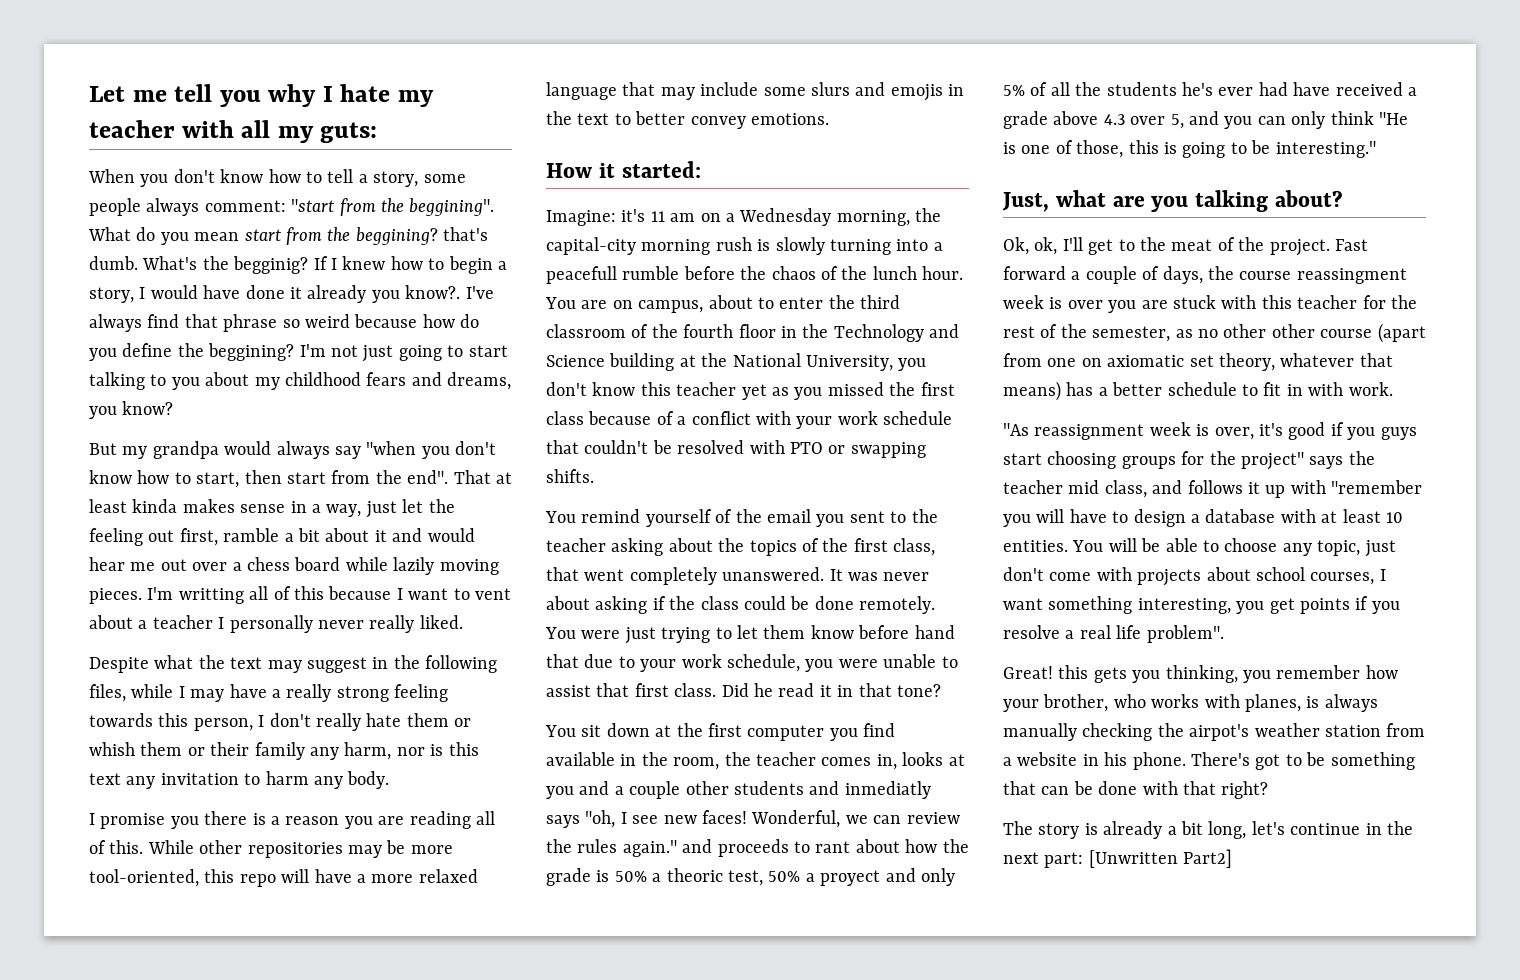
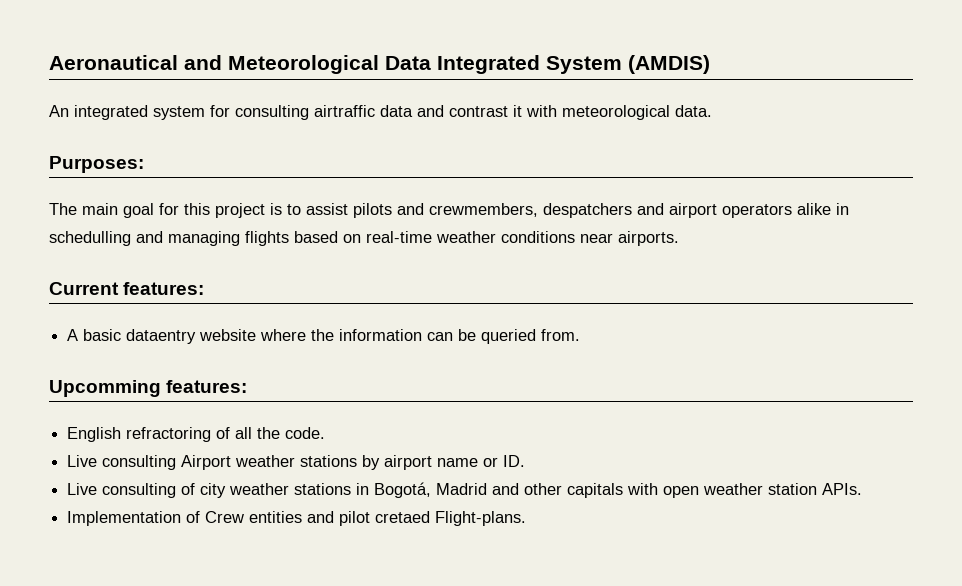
- Let me tell you why I hate my teacher with all my guts:
- When you don't know how to tell a story, some people always comment: "start from the beggining". What do you mean start from the beggining? that's dumb. What's the begginig? If I knew how to begin a story, I would have done it already you know?. I've always find that phrase so weird because how do you define the beggining? I'm not just going to start talking to you about my childhood fears and dreams, you know?
- But my grandpa would always say "when you don't know how to start, then start from the end". That at least kinda makes sense in a way, just let the feeling out first, ramble a bit about it and would hear me out over a chess board while lazily moving pieces. I'm writting all of this because I want to vent about a teacher I personally never really liked.
- Despite what the text may suggest in the following files, while I may have a really strong feeling towards this person, I don't really hate them or whish them or their family any harm, nor is this text any invitation to harm any body.
- I promise you there is a reason you are reading all of this. While other repositories may be more tool-oriented, this repo will have a more relaxed language that may include some slurs and emojis in the text to better convey emotions.
- How it started:
- Imagine: it's 11 am on a Wednesday morning, the capital-city morning rush is slowly turning into a peacefull rumble before the chaos of the lunch hour. You are on campus, about to enter the third classroom of the fourth floor in the Technology and Science building at the National University, you don't know this teacher yet as you missed the first class because of a conflict with your work schedule that couldn't be resolved with PTO or swapping shifts.
- You remind yourself of the email you sent to the teacher asking about the topics of the first class, that went completely unanswered. It was never about asking if the class could be done remotely. You were just trying to let them know before hand that due to your work schedule, you were unable to assist that first class. Did he read it in that tone?
- You sit down at the first computer you find available in the room, the teacher comes in, looks at you and a couple other students and inmediatly says "oh, I see new faces! Wonderful, we can review the rules again." and proceeds to rant about how the grade is 50% a theoric test, 50% a proyect and only 5% of all the students he's ever had have received a grade above 4.3 over 5, and you can only think "He is one of those, this is going to be interesting."
- Just, what are you talking about?
- Ok, ok, I'll get to the meat of the project. Fast forward a couple of days, the course reassingment week is over you are stuck with this teacher for the rest of the semester, as no other other course (apart from one on axiomatic set theory, whatever that means) has a better schedule to fit in with work.
- "As reassignment week is over, it's good if you guys start choosing groups for the project" says the teacher mid class, and follows it up with "remember you will have to design a database with at least 10 entities. You will be able to choose any topic, just don't come with projects about school courses, I want something interesting, you get points if you resolve a real life problem".
- Great! this gets you thinking, you remember how your brother, who works with planes, is always manually checking the airpot's weather station from a website in his phone. There's got to be something that can be done with that right?
- The story is already a bit long, let's continue in the next part: [Unwritten Part2]
+ Aeronautical and Meteorological Data Integrated System (AMDIS)
+ An integrated system for consulting airtraffic data and contrast it with meteorological data.
+ Purposes:
+ The main goal for this project is to assist pilots and crewmembers, despatchers and airport operators alike in schedulling and managing flights based on real-time weather conditions near airports.
+ Current features:
+ A basic dataentry website where the information can be queried from.
+ Upcomming features:
+ English refractoring of all the code.
+ Live consulting Airport weather stations by airport name or ID.
+ Live consulting of city weather stations in Bogotá, Madrid and other capitals with open weather station APIs.
+ Implementation of Crew entities and pilot cretaed Flight-plans.

